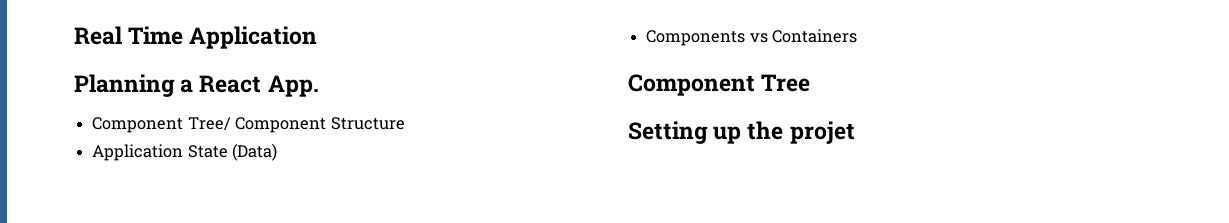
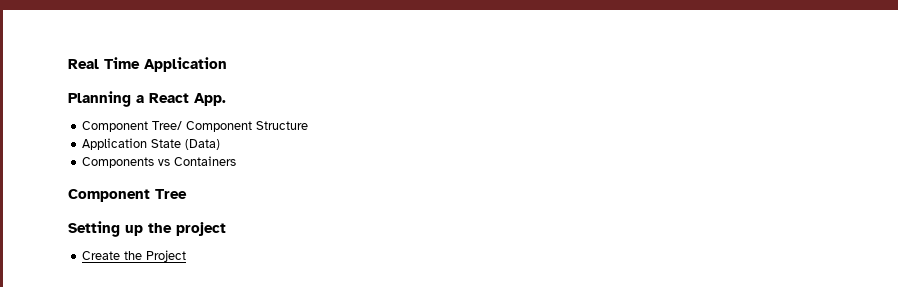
- Setting up the projet
+ Setting up the project
+ Create the Project

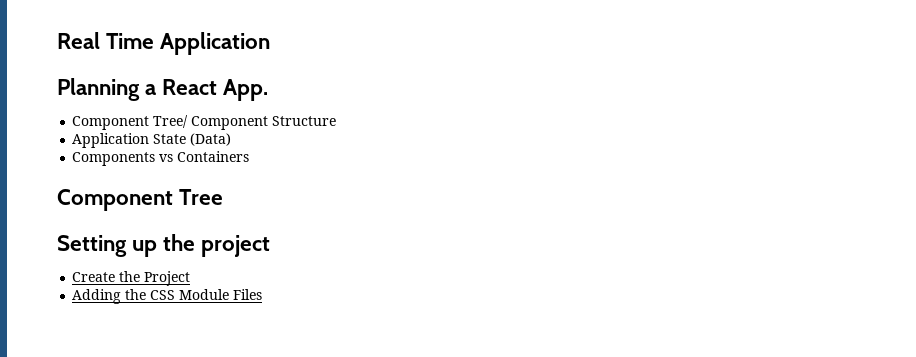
+ Adding the CSS Module Files

